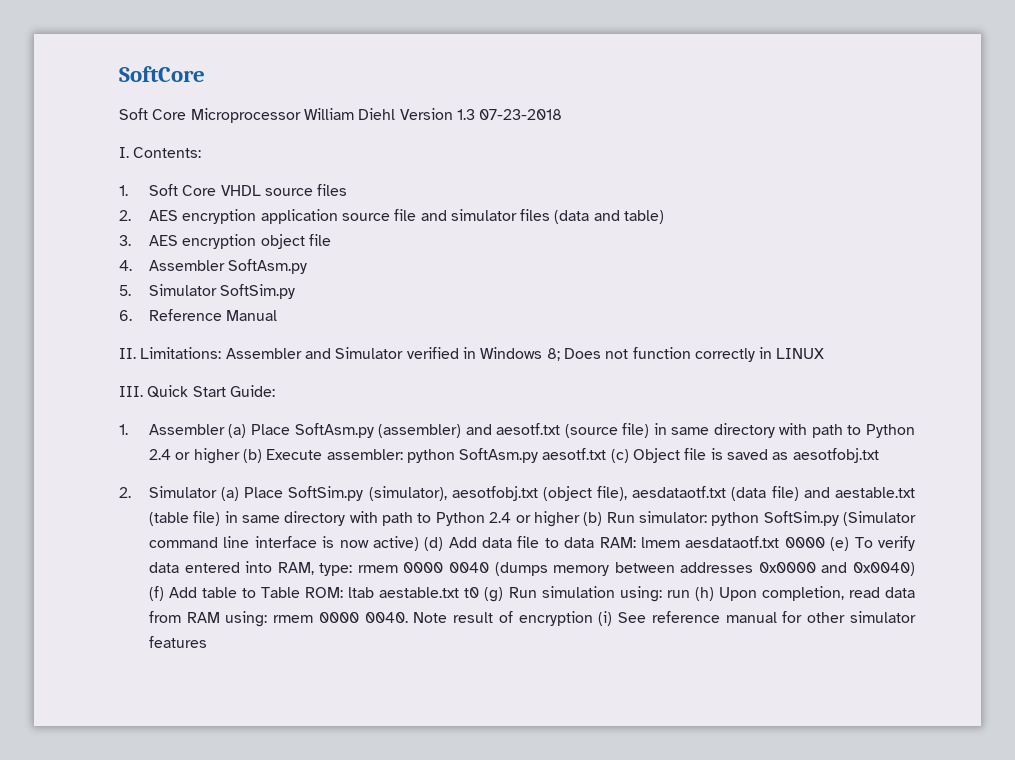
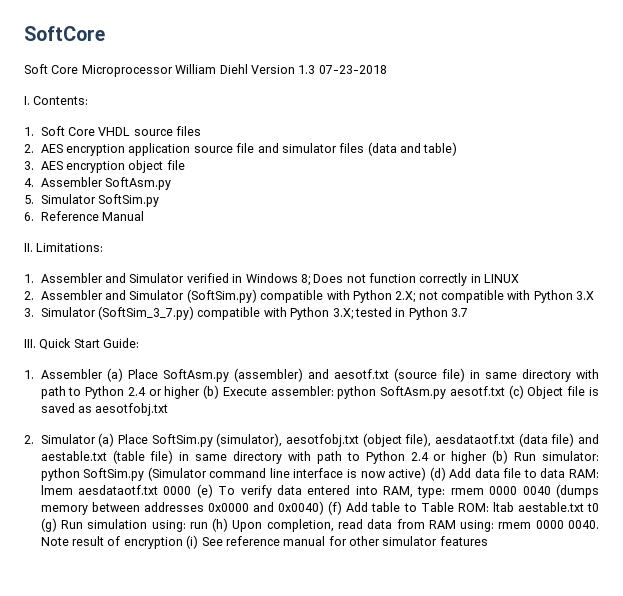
- II. Limitations: Assembler and Simulator verified in Windows 8; Does not function correctly in LINUX
+ II. Limitations:
+ 1. Assembler and Simulator verified in Windows 8; Does not function correctly in LINUX
+ 2. Assembler and Simulator (SoftSim.py) compatible with Python 2.X; not compatible with Python 3.X
+ 3. Simulator (SoftSim_3_7.py) compatible with Python 3.X; tested in Python 3.7

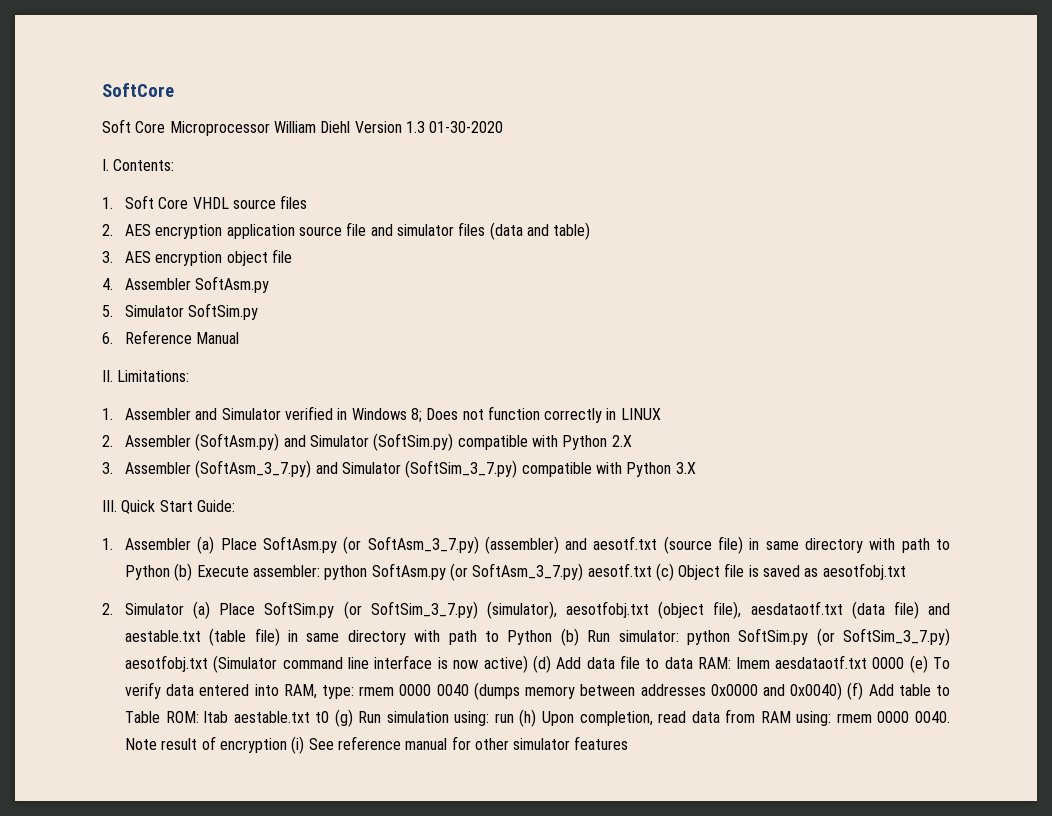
- Soft Core Microprocessor William Diehl Version 1.3 07-23-2018
+ Soft Core Microprocessor William Diehl Version 1.3 01-30-2020
- 2. Assembler and Simulator (SoftSim.py) compatible with Python 2.X; not compatible with Python 3.X
- 3. Simulator (SoftSim_3_7.py) compatible with Python 3.X; tested in Python 3.7
+ 2. Assembler (SoftAsm.py) and Simulator (SoftSim.py) compatible with Python 2.X
+ 3. Assembler (SoftAsm_3_7.py) and Simulator (SoftSim_3_7.py) compatible with Python 3.X
- 1. Assembler (a) Place SoftAsm.py (assembler) and aesotf.txt (source file) in same directory with path to Python 2.4 or higher (b) Execute assembler: python SoftAsm.py aesotf.txt (c) Object file is saved as aesotfobj.txt
+ 1. Assembler (a) Place SoftAsm.py (or SoftAsm_3_7.py) (assembler) and aesotf.txt (source file) in same directory with path to Python (b) Execute assembler: python SoftAsm.py (or SoftAsm_3_7.py) aesotf.txt (c) Object file is saved as aesotfobj.txt
- 2. Simulator (a) Place SoftSim.py (simulator), aesotfobj.txt (object file), aesdataotf.txt (data file) and aestable.txt (table file) in same directory with path to Python 2.4 or higher (b) Run simulator:
+ 2. Simulator (a) Place SoftSim.py (or SoftSim_3_7.py) (simulator), aesotfobj.txt (object file), aesdataotf.txt (data file) and aestable.txt (table file) in same directory with path to Python (b) Run simulator:
- python SoftSim.py (Simulator command line interface is now active) (d) Add data file to data RAM:
+ python SoftSim.py (or SoftSim_3_7.py) aesotfobj.txt (Simulator command line interface is now active) (d) Add data file to data RAM:

